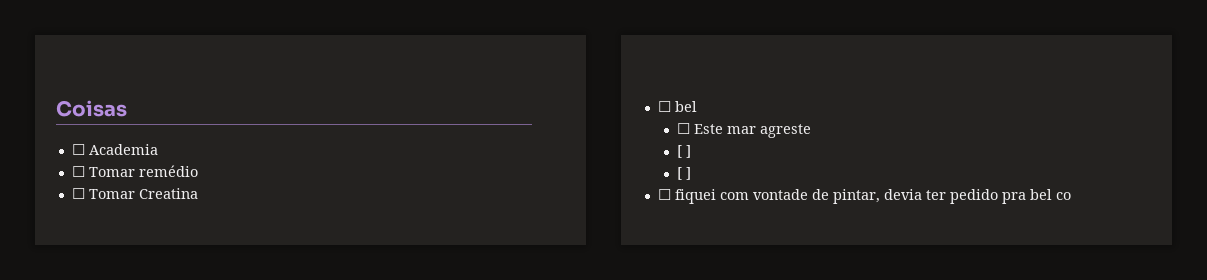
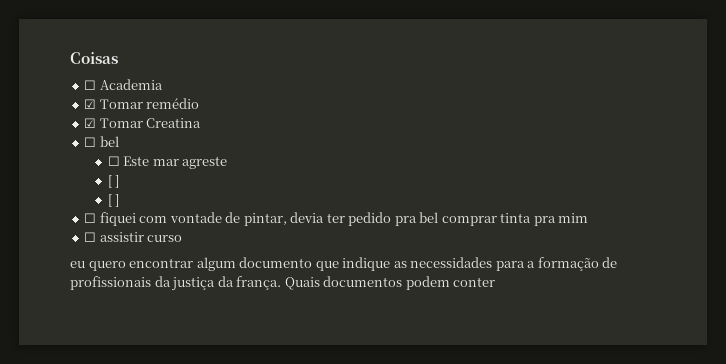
- ☐ Tomar remédio
+ ☑ Tomar remédio
- ☐ Tomar Creatina
+ ☑ Tomar Creatina
- ☐ fiquei com vontade de pintar, devia ter pedido pra bel co
+ ☐ fiquei com vontade de pintar, devia ter pedido pra bel comprar tinta pra mim
+ ☐ assistir curso
+ eu quero encontrar algum documento que indique as necessidades para a formação de profissionais da justiça da frança. Quais documentos podem conter

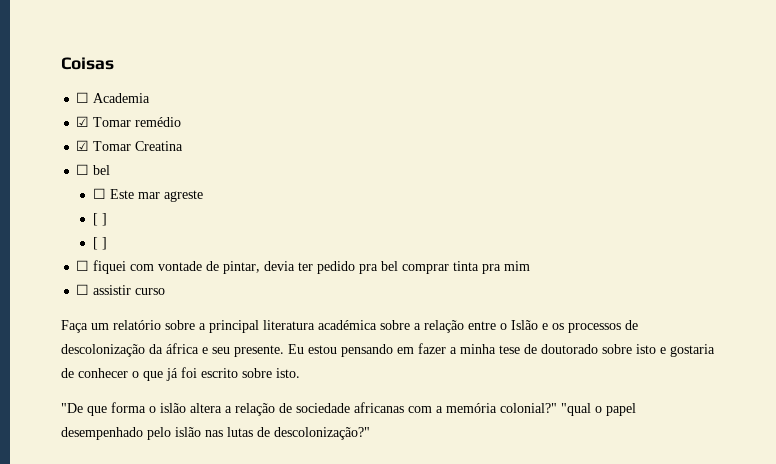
- eu quero encontrar algum documento que indique as necessidades para a formação de profissionais da justiça da frança. Quais documentos podem conter
+ Faça um relatório sobre a principal literatura académica sobre a relação entre o Islão e os processos de descolonização da áfrica e seu presente. Eu estou pensando em fazer a minha tese de doutorado sobre isto e gostaria de conhecer o que já foi escrito sobre isto.
+ "De que forma o islão altera a relação de sociedade africanas com a memória colonial?" "qual o papel desempenhado pelo islão nas lutas de descolonização?"

